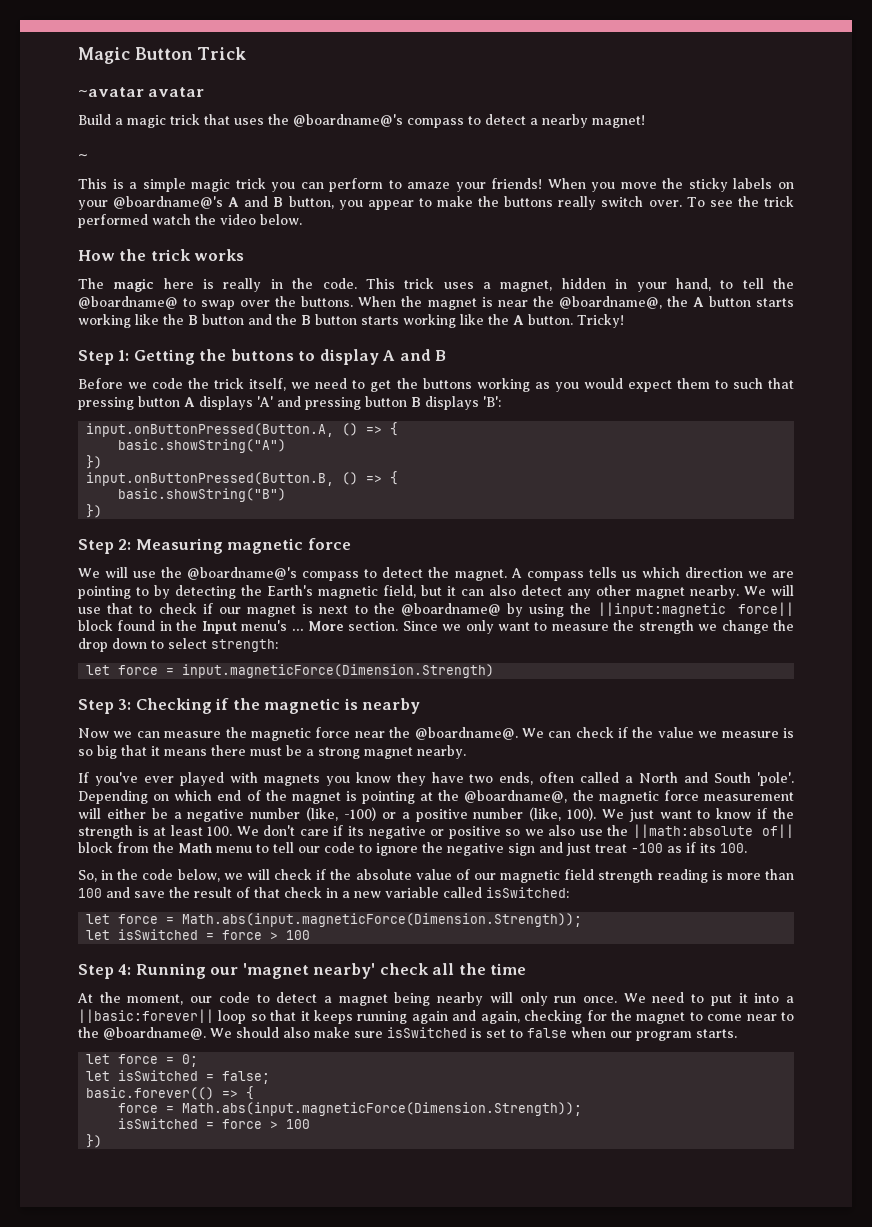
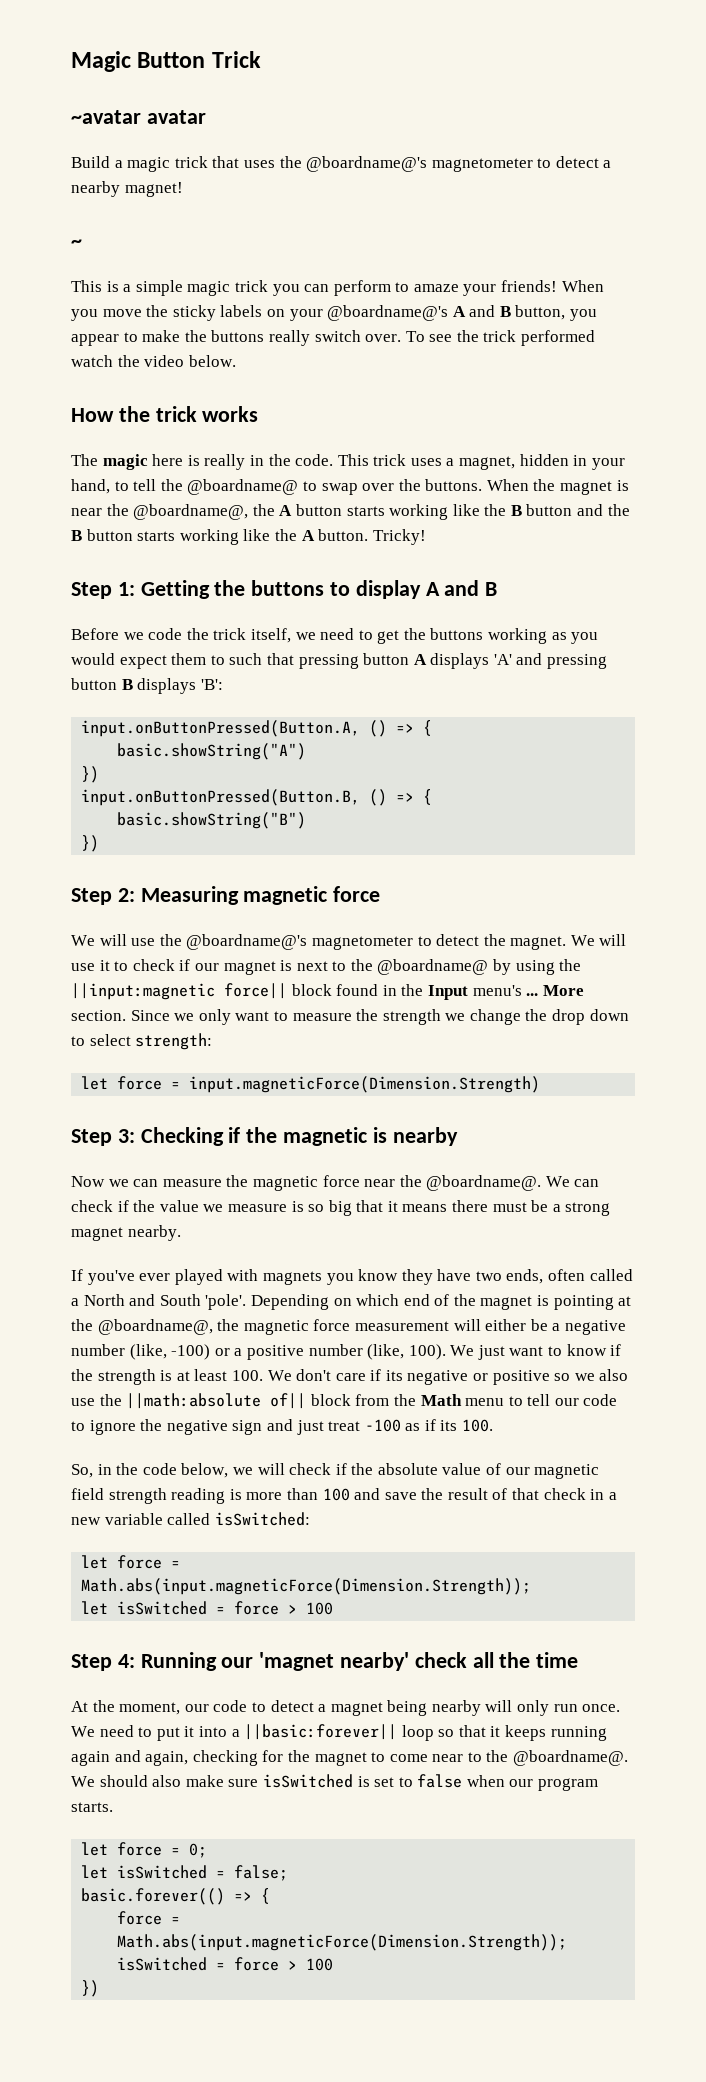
- Build a magic trick that uses the @boardname@'s compass to detect a nearby magnet!
+ Build a magic trick that uses the @boardname@'s magnetometer to detect a nearby magnet!
- We will use the @boardname@'s compass to detect the magnet.
+ We will use the @boardname@'s magnetometer to detect the magnet.
- A compass tells us which direction we are pointing to by detecting the Earth's magnetic field, but it can also detect any other magnet nearby. We will use that to check if our magnet is next to the @boardname@ by using the ||input:magnetic force|| block found in the Input menu's ...
+ We will use it to check if our magnet is next to the @boardname@ by using the ||input:magnetic force|| block found in the Input menu's ...

